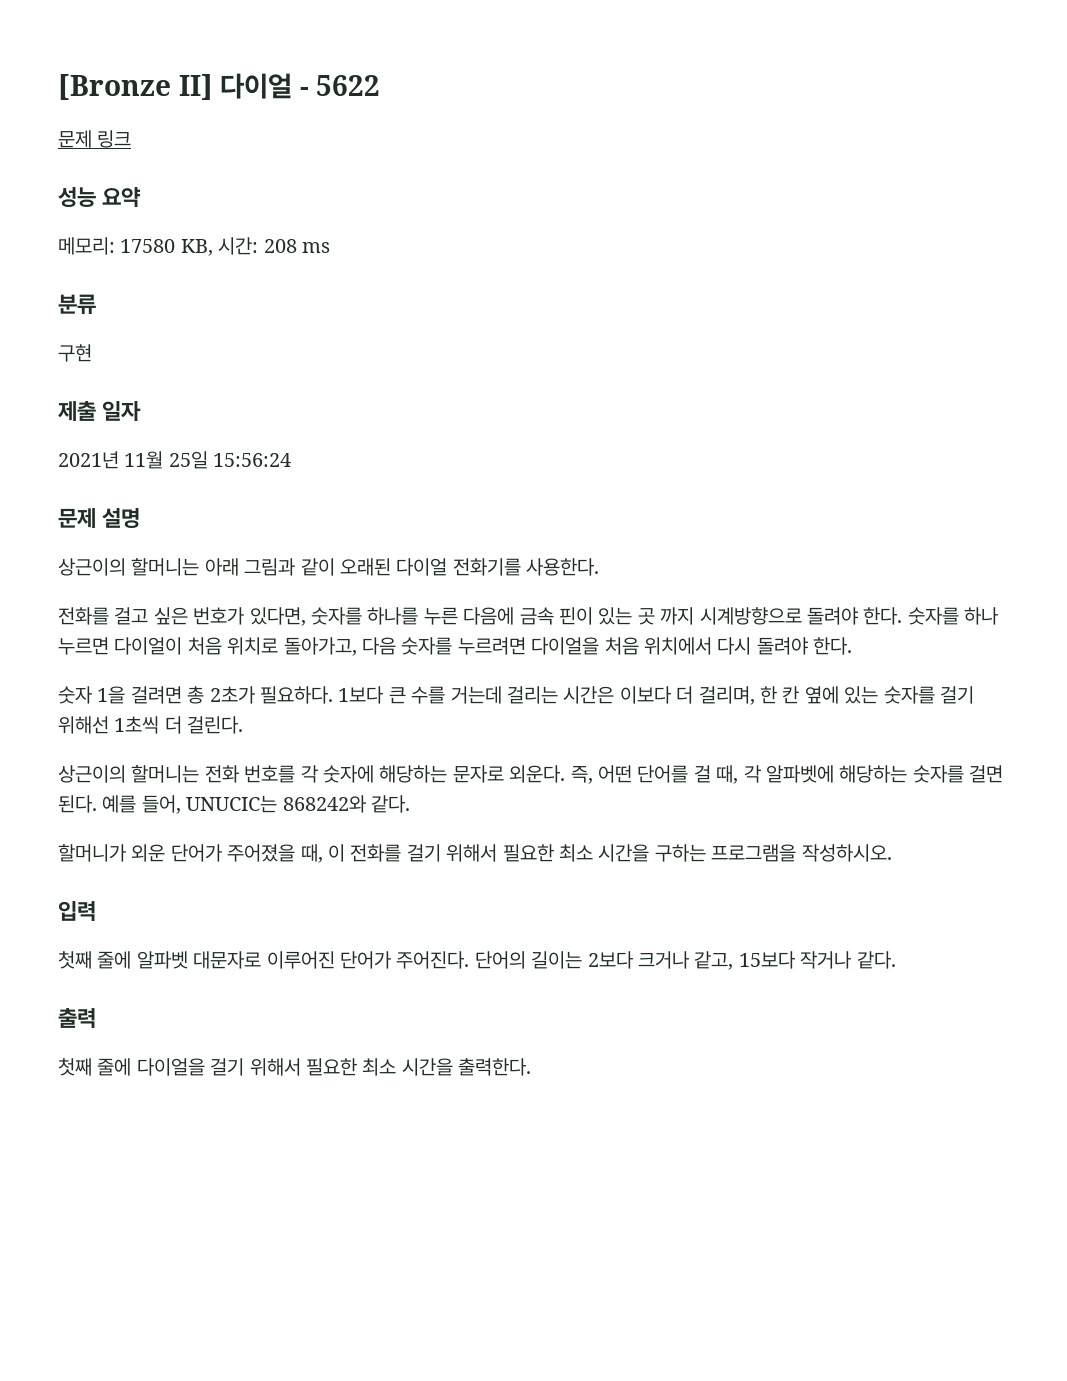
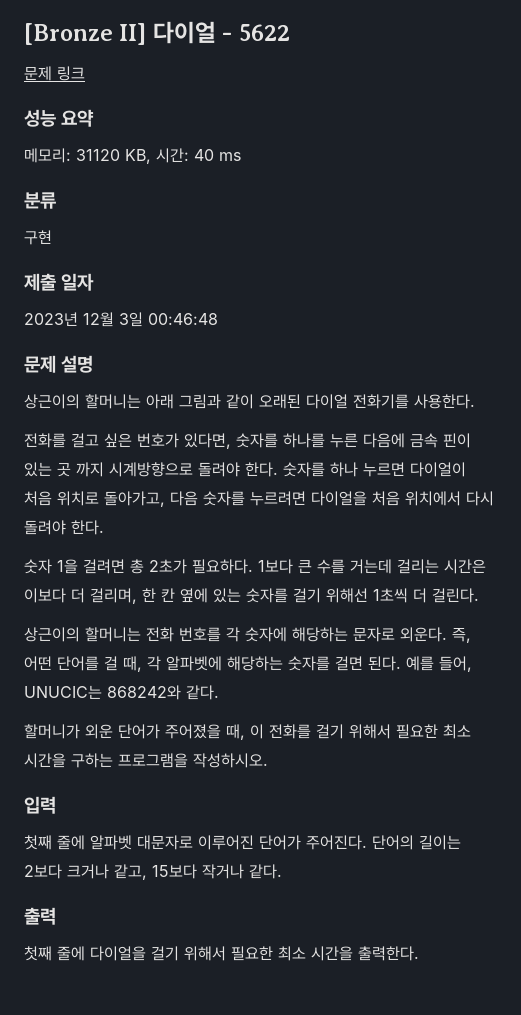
- 메모리: 17580 KB, 시간: 208 ms
+ 메모리: 31120 KB, 시간: 40 ms
- 2021년 11월 25일 15:56:24
+ 2023년 12월 3일 00:46:48

